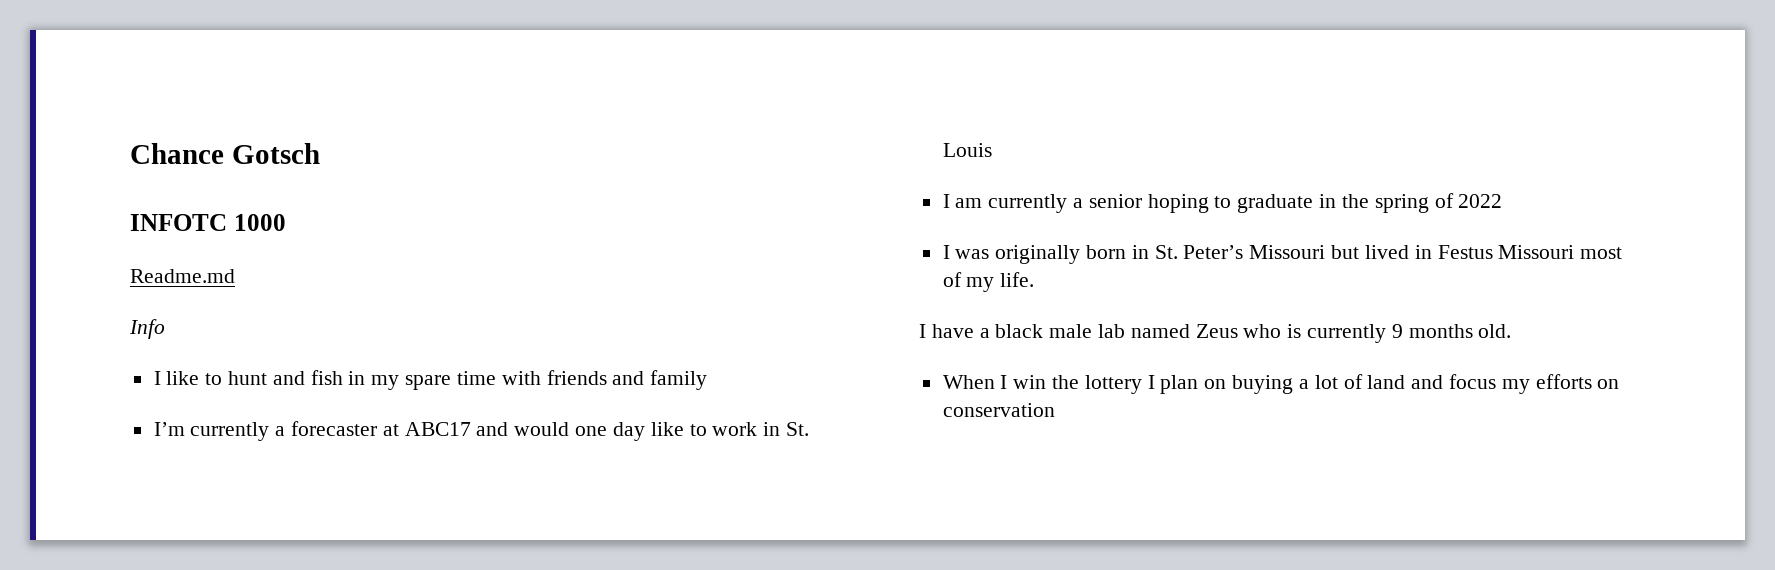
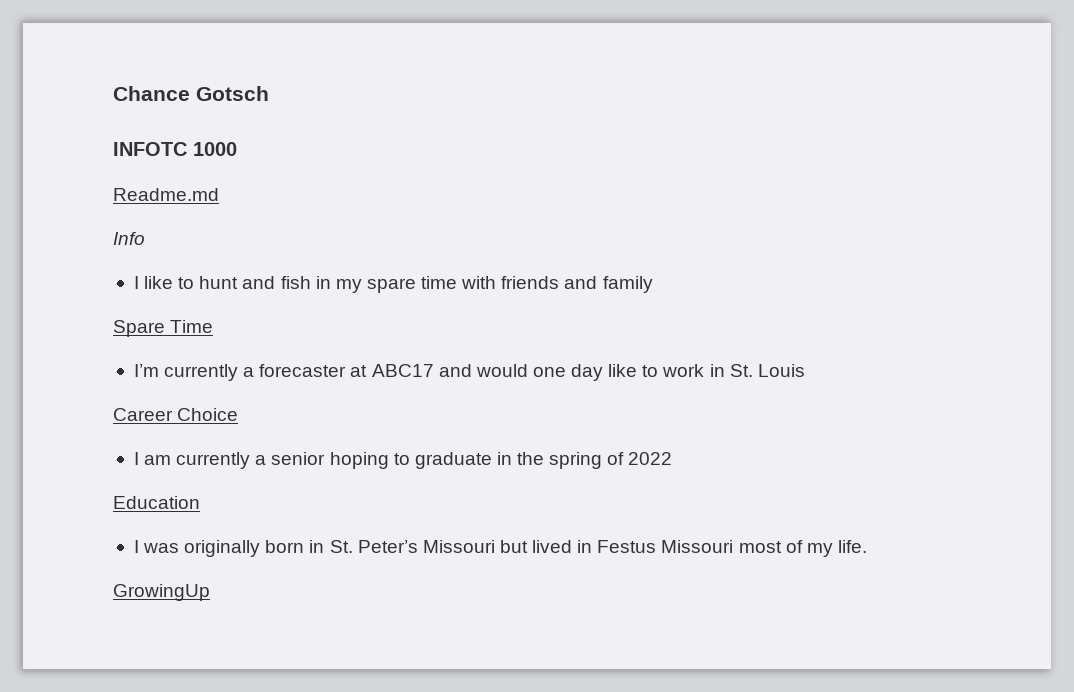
+ Spare Time
+ Career Choice
+ Education
- I have a black male lab named Zeus who is currently 9 months old.
- When I win the lottery I plan on buying a lot of land and focus my efforts on conservation
+ GrowingUp

